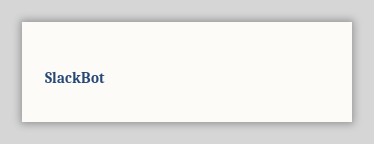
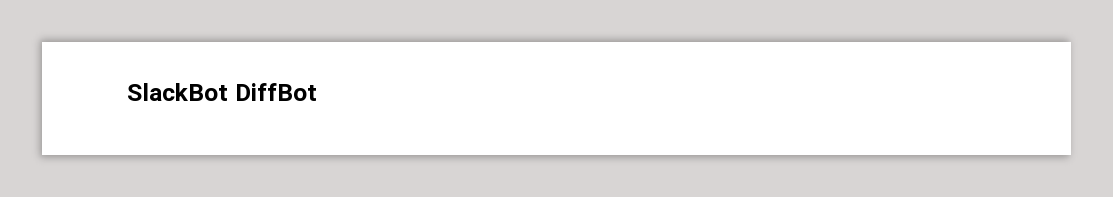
- SlackBot
+ SlackBot DiffBot

